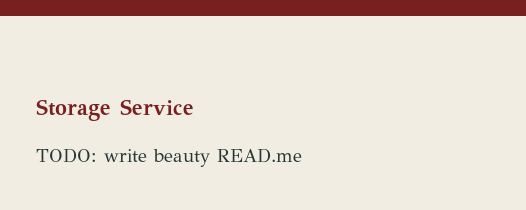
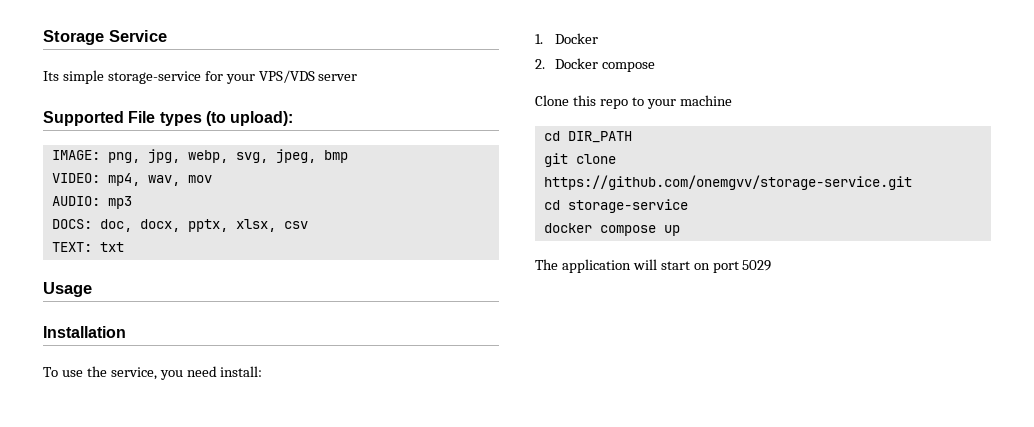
- TODO: write beauty READ.me
+ Its simple storage-service for your VPS/VDS server
+ Supported File types (to upload):
+ IMAGE: png, jpg, webp, svg, jpeg, bmp
+ VIDEO: mp4, wav, mov
+ AUDIO: mp3
+ DOCS: doc, docx, pptx, xlsx, csv
+ TEXT: txt
+ Usage
+ Installation
+ To use the service, you need install:
+ 1. Docker
+ 2. Docker compose
+ Clone this repo to your machine
+ cd DIR_PATH
+ git clone https://github.com/onemgvv/storage-service.git
+ cd storage-service
+ docker compose up
+ The application will start on port 5029

